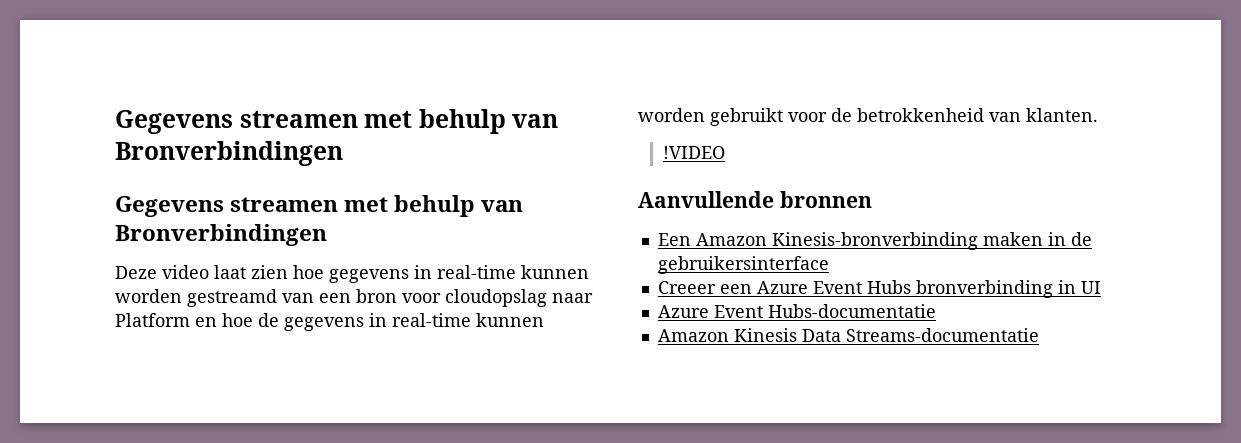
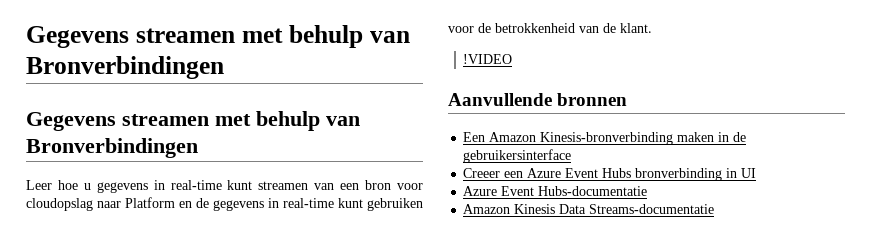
- Deze video laat zien hoe gegevens in real-time kunnen worden gestreamd van een bron voor cloudopslag naar Platform en hoe de gegevens in real-time kunnen worden gebruikt voor de betrokkenheid van klanten.
+ Leer hoe u gegevens in real-time kunt streamen van een bron voor cloudopslag naar Platform en de gegevens in real-time kunt gebruiken voor de betrokkenheid van de klant.

